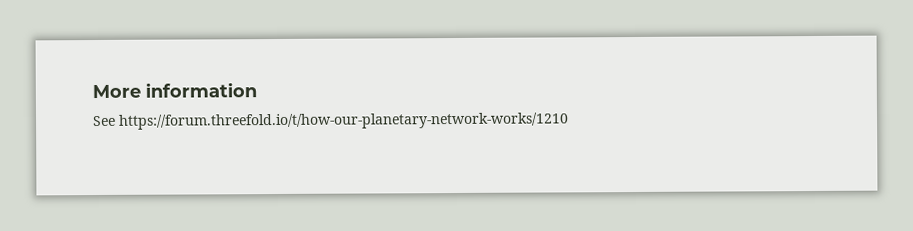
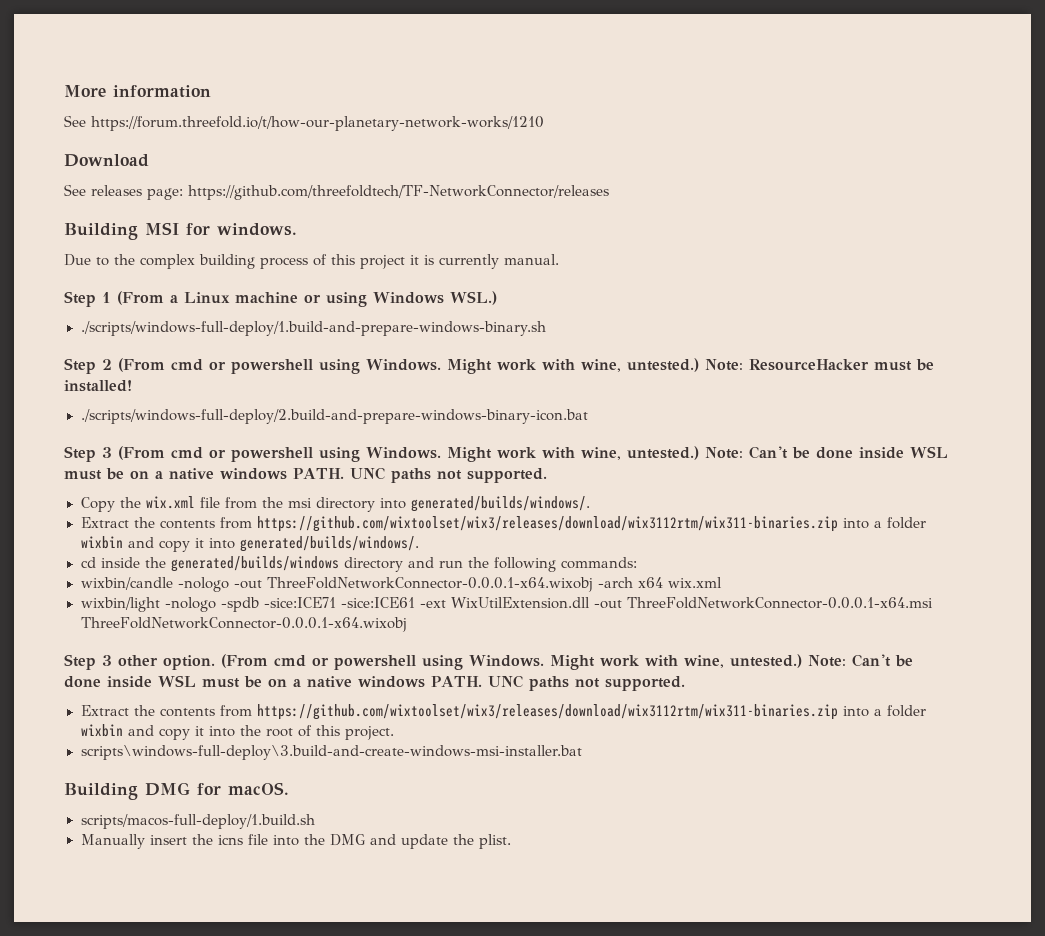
+ Download
+ See releases page: https://github.com/threefoldtech/TF-NetworkConnector/releases
+ Building MSI for windows.
+ Due to the complex building process of this project it is currently manual.
+ Step 1 (From a Linux machine or using Windows WSL.)
+ ./scripts/windows-full-deploy/1.build-and-prepare-windows-binary.sh
+ Step 2 (From cmd or powershell using Windows. Might work with wine, untested.) Note: ResourceHacker must be installed!
+ ./scripts/windows-full-deploy/2.build-and-prepare-windows-binary-icon.bat
+ Step 3 (From cmd or powershell using Windows. Might work with wine, untested.) Note: Can't be done inside WSL must be on a native windows PATH. UNC paths not supported.
+ Copy the wix.xml file from the msi directory into generated/builds/windows/.
+ Extract the contents from https://github.com/wixtoolset/wix3/releases/download/wix3112rtm/wix311-binaries.zip into a folder wixbin and copy it into generated/builds/windows/.
+ cd inside the generated/builds/windows directory and run the following commands:
+ wixbin/candle -nologo -out ThreeFoldNetworkConnector-0.0.0.1-x64.wixobj -arch x64 wix.xml
+ wixbin/light -nologo -spdb -sice:ICE71 -sice:ICE61 -ext WixUtilExtension.dll -out ThreeFoldNetworkConnector-0.0.0.1-x64.msi ThreeFoldNetworkConnector-0.0.0.1-x64.wixobj
+ Step 3 other option. (From cmd or powershell using Windows. Might work with wine, untested.) Note: Can't be done inside WSL must be on a native windows PATH. UNC paths not supported.
+ Extract the contents from https://github.com/wixtoolset/wix3/releases/download/wix3112rtm/wix311-binaries.zip into a folder wixbin and copy it into the root of this project.
+ scripts\windows-full-deploy\3.build-and-create-windows-msi-installer.bat
+ Building DMG for macOS.
+ scripts/macos-full-deploy/1.build.sh
+ Manually insert the icns file into the DMG and update the plist.

